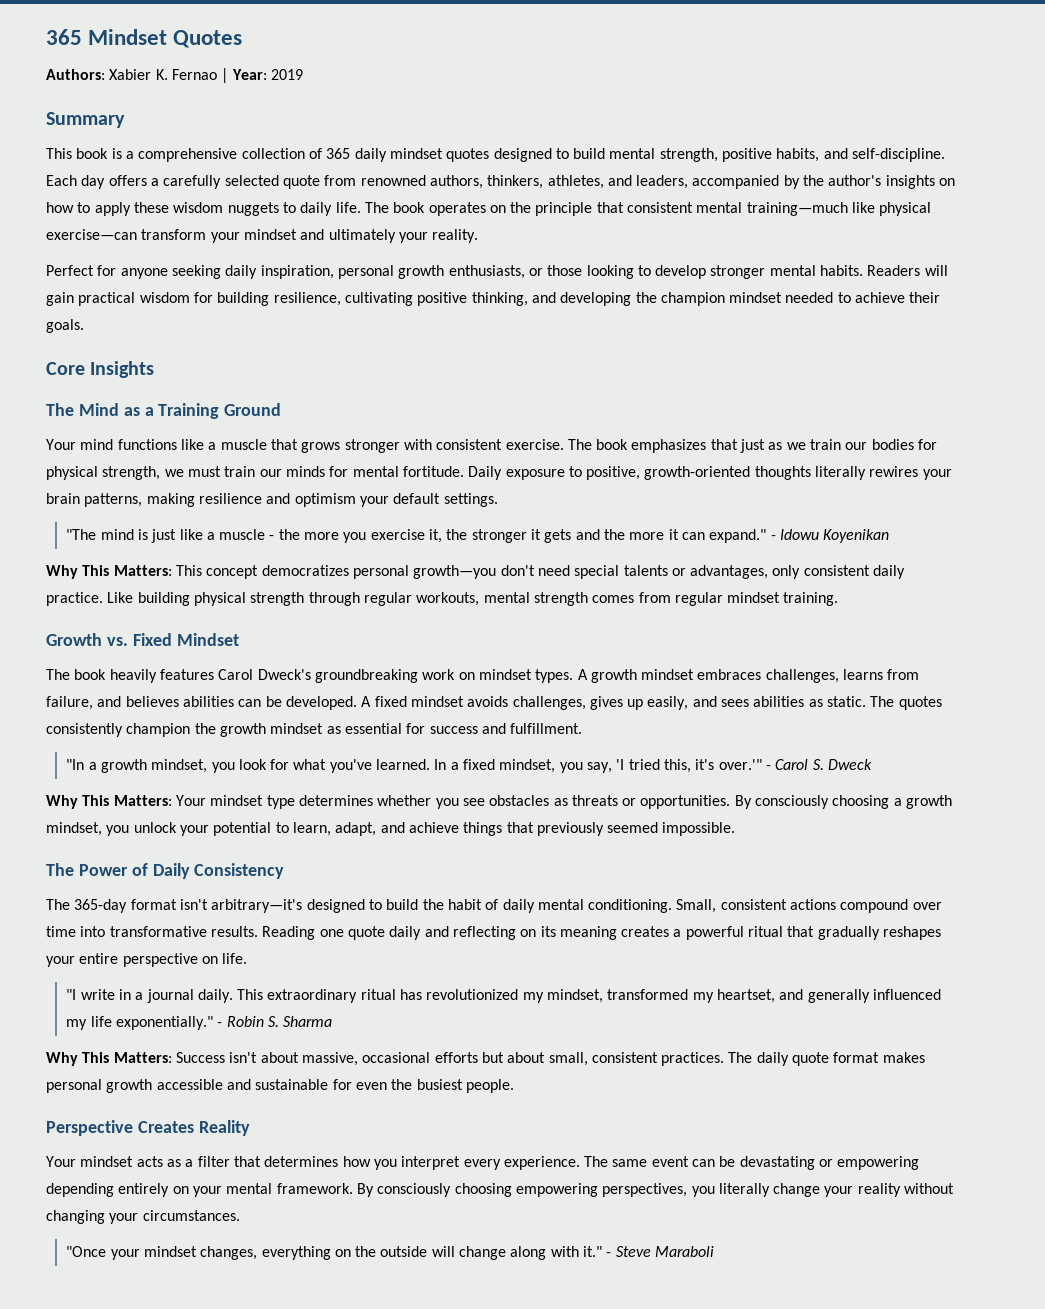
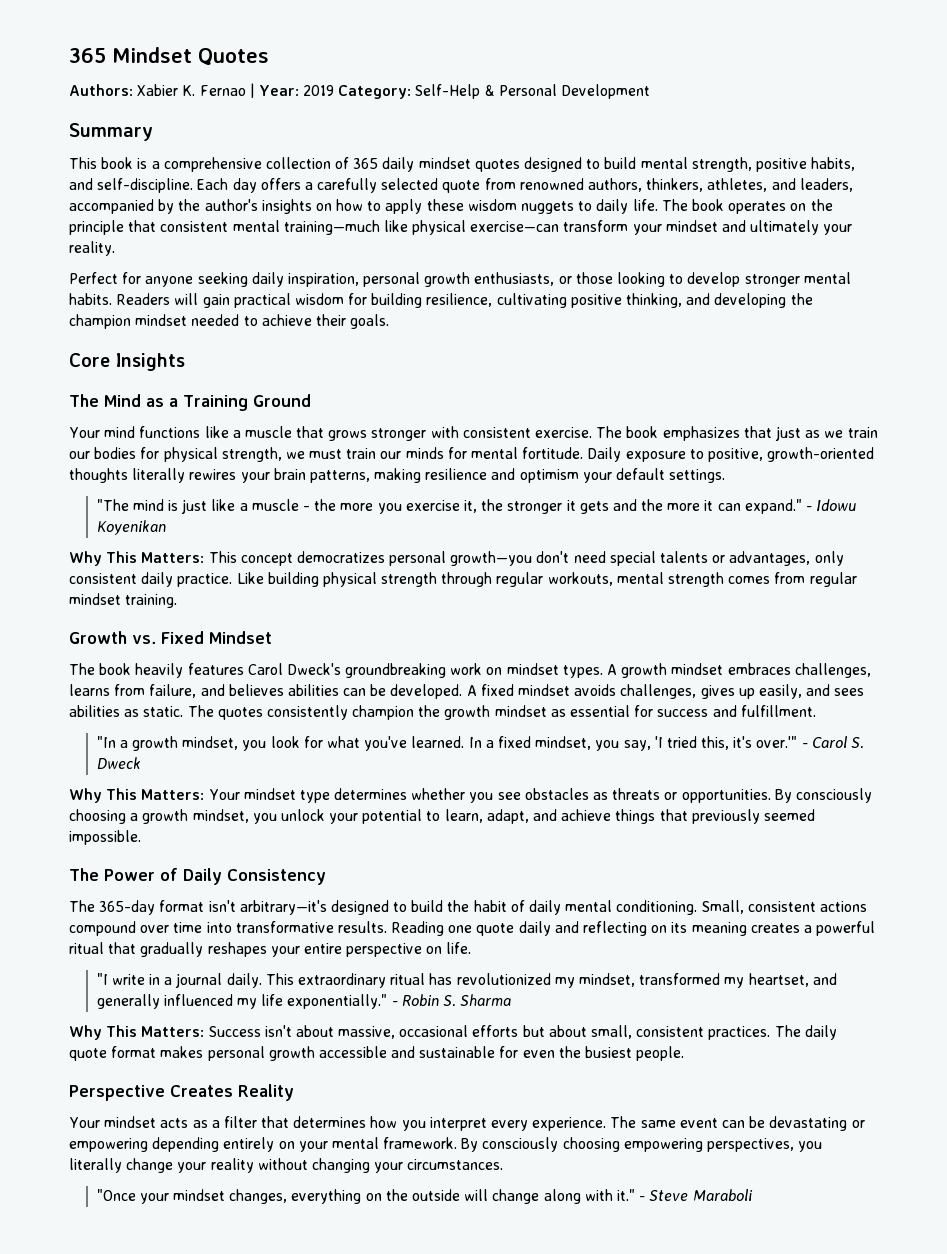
- Authors: Xabier K. Fernao | Year: 2019
+ Authors: Xabier K. Fernao | Year: 2019 Category: Self-Help & Personal Development

